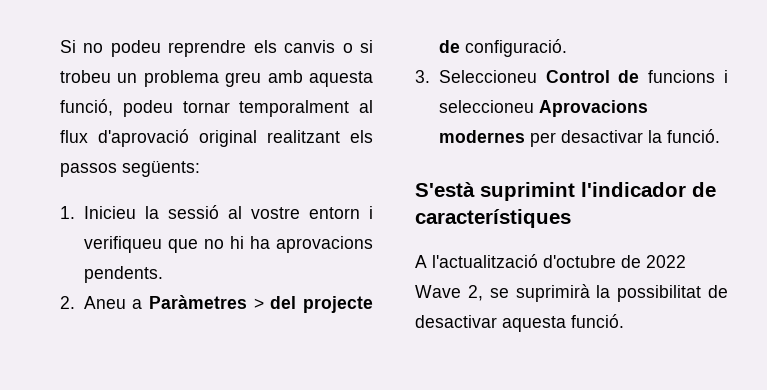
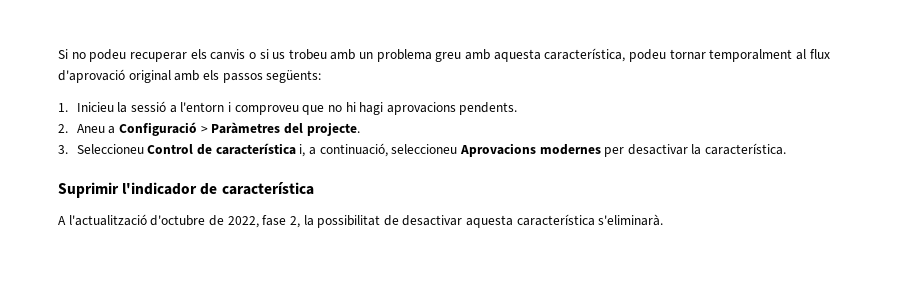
- Si no podeu reprendre els canvis o si trobeu un problema greu amb aquesta funció, podeu tornar temporalment al flux d'aprovació original realitzant els passos següents:
+ Si no podeu recuperar els canvis o si us trobeu amb un problema greu amb aquesta característica, podeu tornar temporalment al flux d'aprovació original amb els passos següents:
- 1. Inicieu la sessió al vostre entorn i verifiqueu que no hi ha aprovacions pendents.
+ 1. Inicieu la sessió a l'entorn i comproveu que no hi hagi aprovacions pendents.
- 2. Aneu a Paràmetres > del projecte de configuració.
+ 2. Aneu a Configuració > Paràmetres del projecte.
- 3. Seleccioneu Control de funcions i seleccioneu Aprovacions modernes per desactivar la funció.
- S'està suprimint l'indicador de característiques
+ 3. Seleccioneu Control de característica i, a continuació, seleccioneu Aprovacions modernes per desactivar la característica.
+ Suprimir l'indicador de característica
- A l'actualització d'octubre de 2022 Wave 2, se suprimirà la possibilitat de desactivar aquesta funció.
+ A l'actualització d'octubre de 2022, fase 2, la possibilitat de desactivar aquesta característica s'eliminarà.

